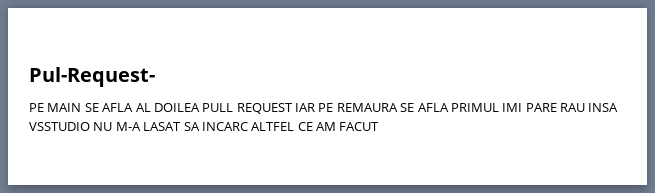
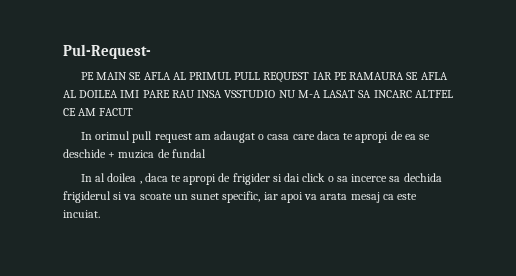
- PE MAIN SE AFLA AL DOILEA PULL REQUEST IAR PE REMAURA SE AFLA PRIMUL IMI PARE RAU INSA VSSTUDIO NU M-A LASAT SA INCARC ALTFEL CE AM FACUT
+ PE MAIN SE AFLA AL PRIMUL PULL REQUEST IAR PE RAMAURA SE AFLA AL DOILEA IMI PARE RAU INSA VSSTUDIO NU M-A LASAT SA INCARC ALTFEL CE AM FACUT
+ In orimul pull request am adaugat o casa care daca te apropi de ea se deschide + muzica de fundal
+ In al doilea , daca te apropi de frigider si dai click o sa incerce sa dechida frigiderul si va scoate un sunet specific, iar apoi va arata mesaj ca este incuiat.

